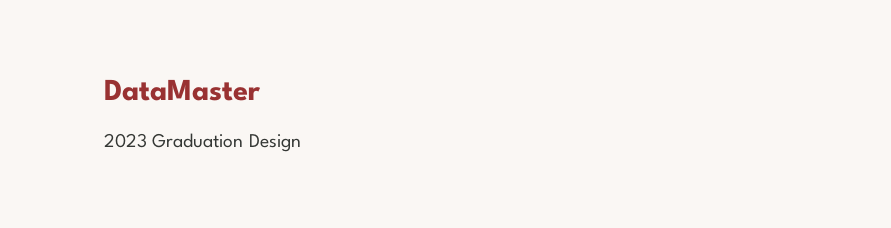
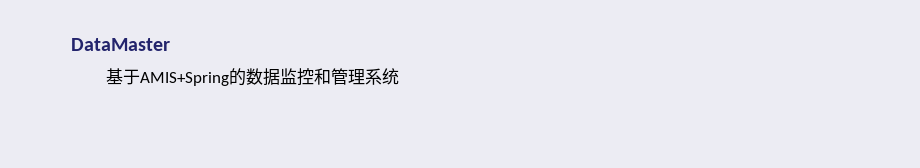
- 2023 Graduation Design
+ 基于AMIS+Spring的数据监控和管理系统

